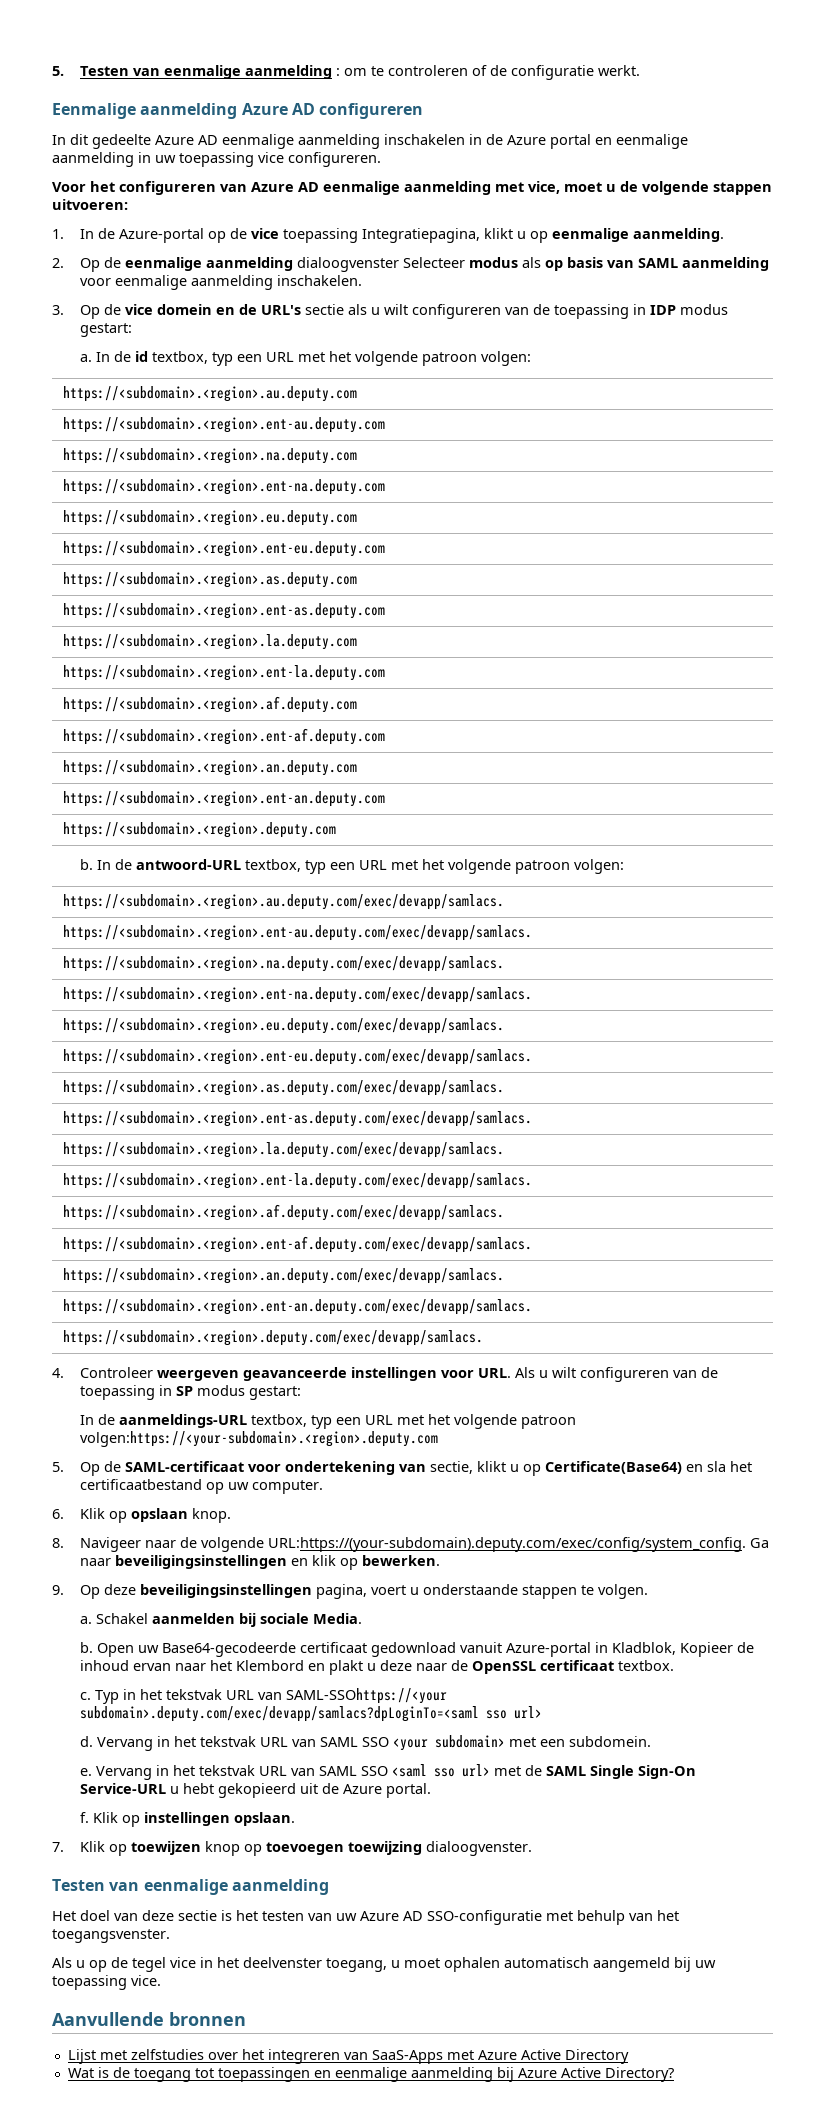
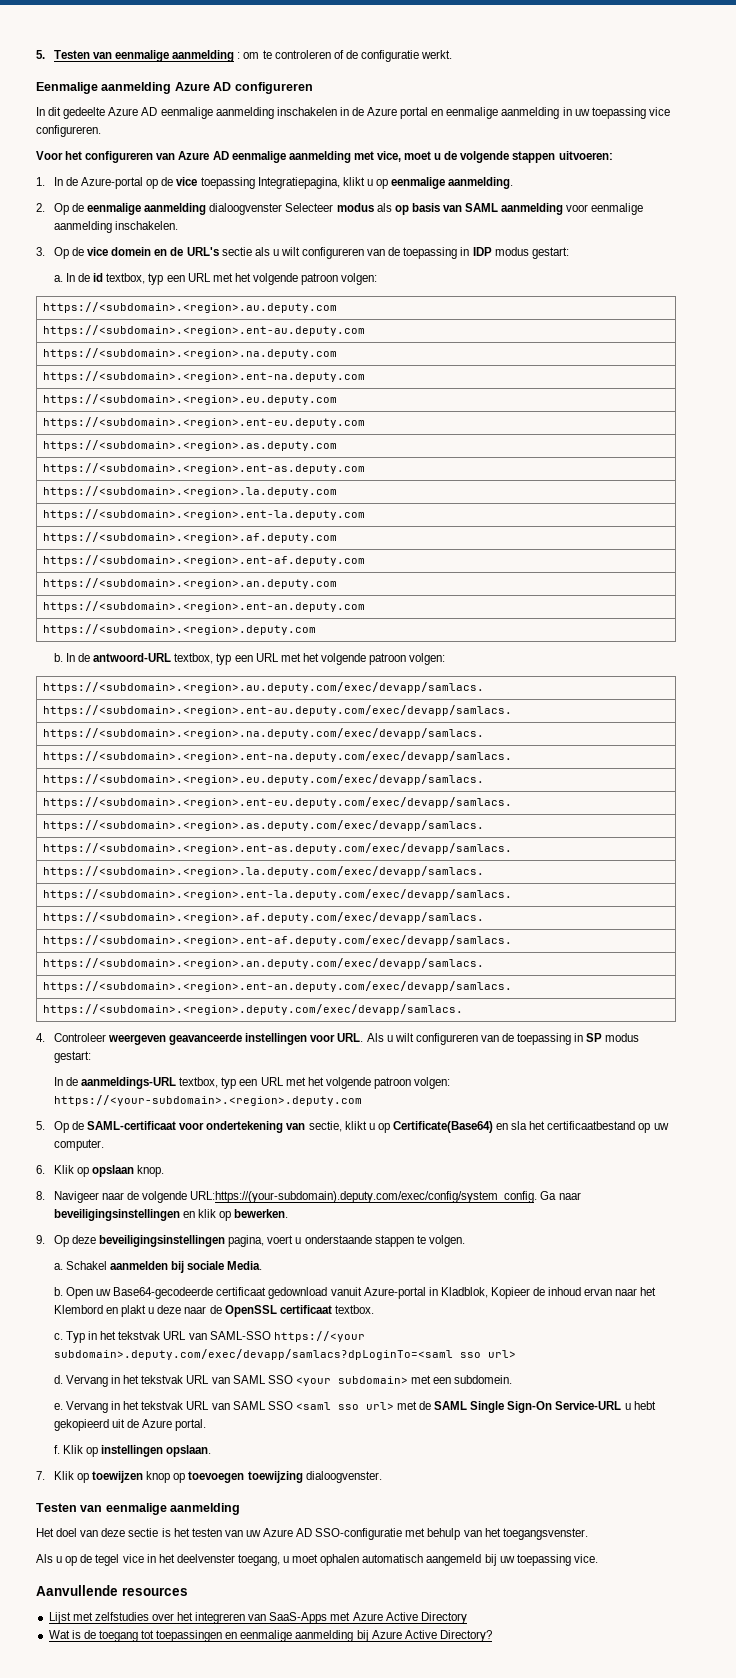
- In de aanmeldings-URL textbox, typ een URL met het volgende patroon volgen:https://<your-subdomain>.<region>.deputy.com
+ In de aanmeldings-URL textbox, typ een URL met het volgende patroon volgen: https://<your-subdomain>.<region>.deputy.com
- Typ in het tekstvak URL van SAML-SSOhttps://<your subdomain>.deputy.com/exec/devapp/samlacs?dpLoginTo=<saml sso url>
+ Typ in het tekstvak URL van SAML-SSO https://<your subdomain>.deputy.com/exec/devapp/samlacs?dpLoginTo=<saml sso url>
- Aanvullende bronnen
+ Aanvullende resources

